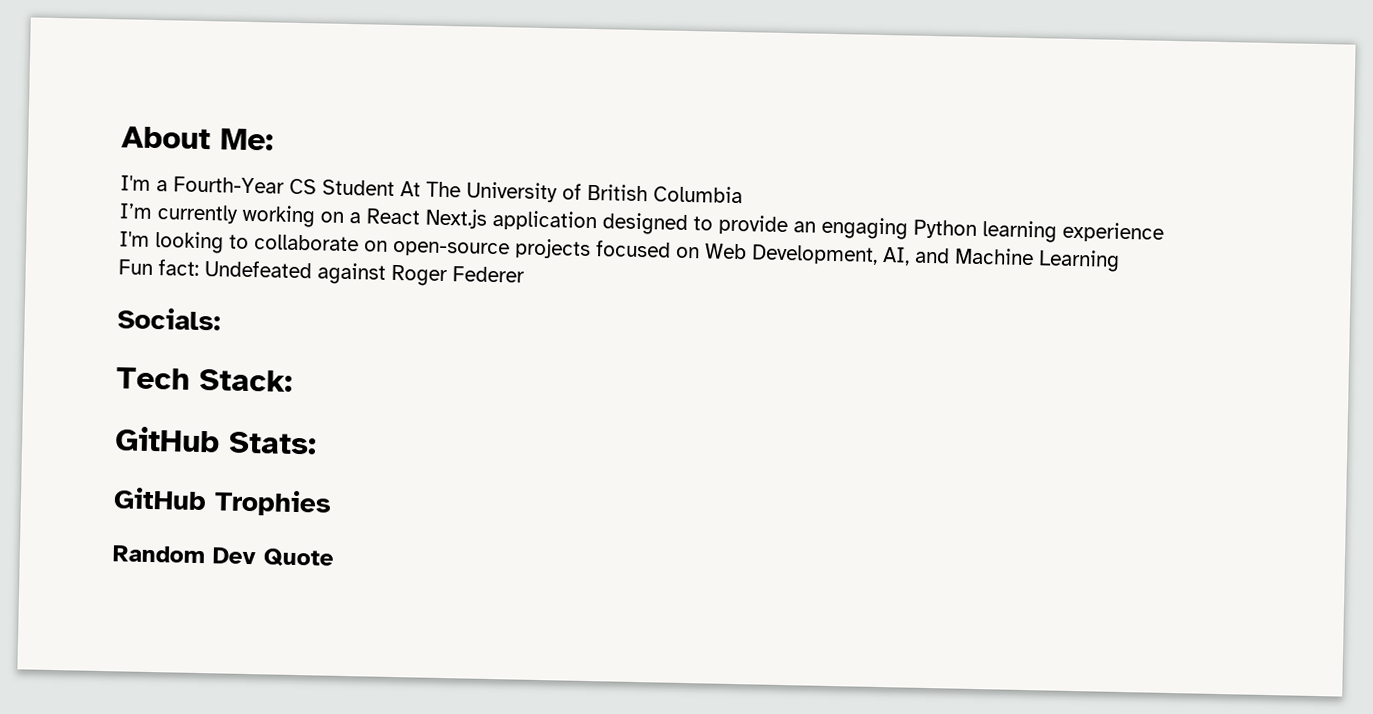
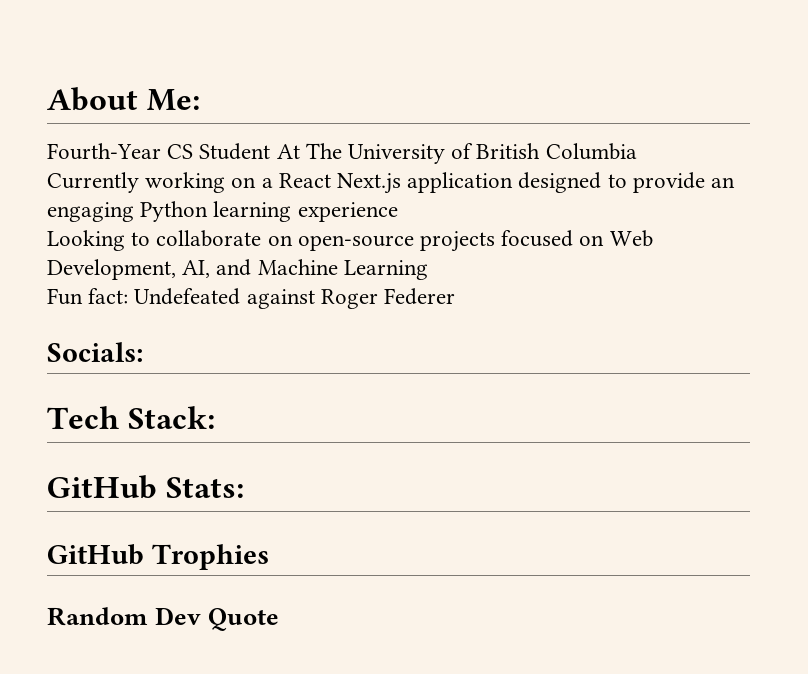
- I'm a Fourth-Year CS Student At The University of British Columbia
+ Fourth-Year CS Student At The University of British Columbia
- I’m currently working on a React Next.js application designed to provide an engaging Python learning experience
+ Currently working on a React Next.js application designed to provide an engaging Python learning experience
- I'm looking to collaborate on open-source projects focused on Web Development, AI, and Machine Learning
+ Looking to collaborate on open-source projects focused on Web Development, AI, and Machine Learning

